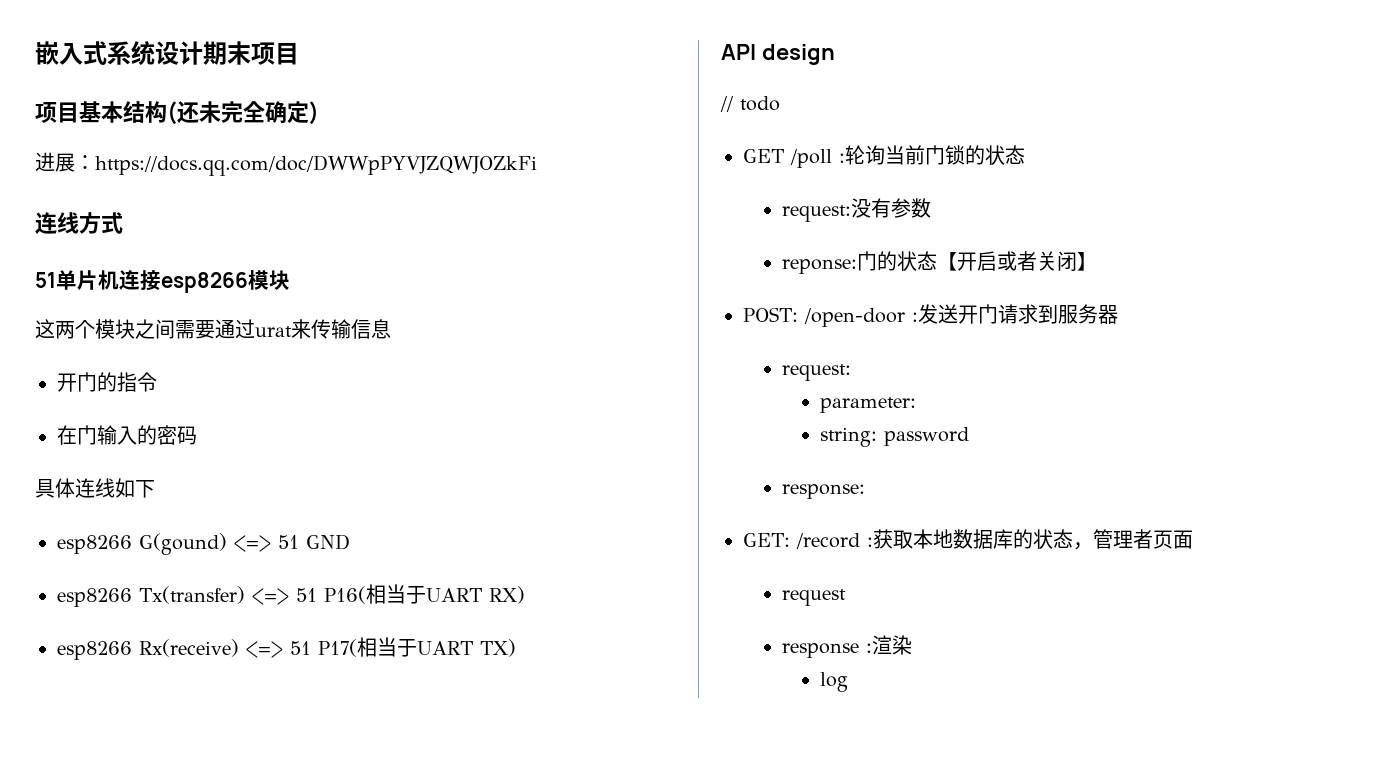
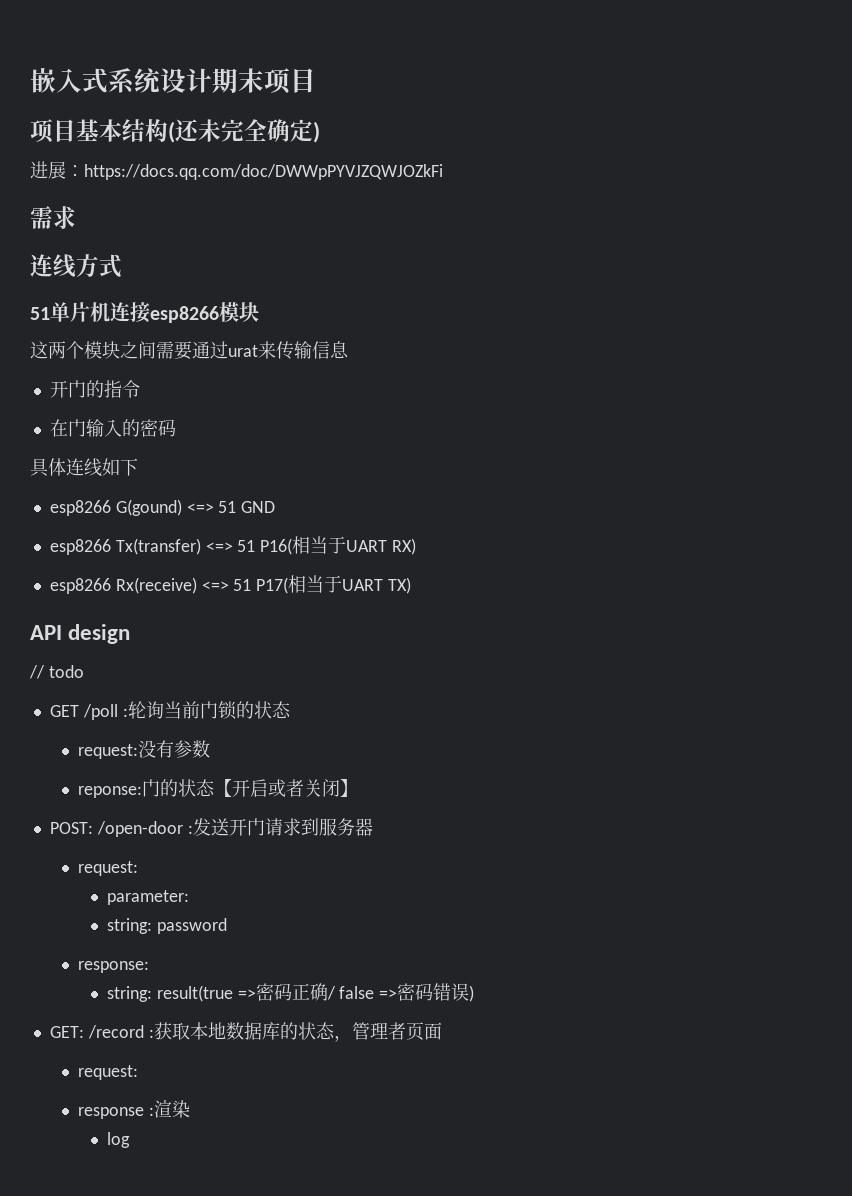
+ 需求
+ string: result(true =>密码正确/ false =>密码错误)
  GET: /record :获取本地数据库的状态，管理者页面
- request
+ request:

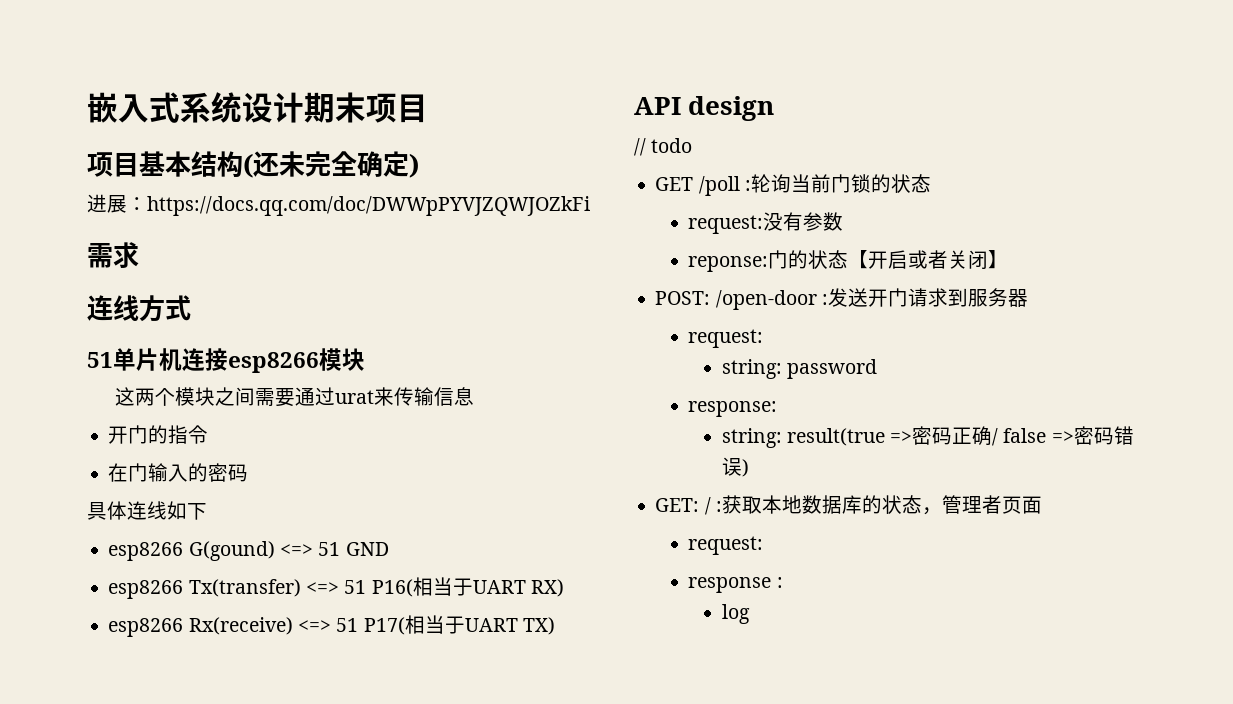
- parameter:
- GET: /record :获取本地数据库的状态，管理者页面
+ GET: / :获取本地数据库的状态，管理者页面
- response :渲染
+ response :

